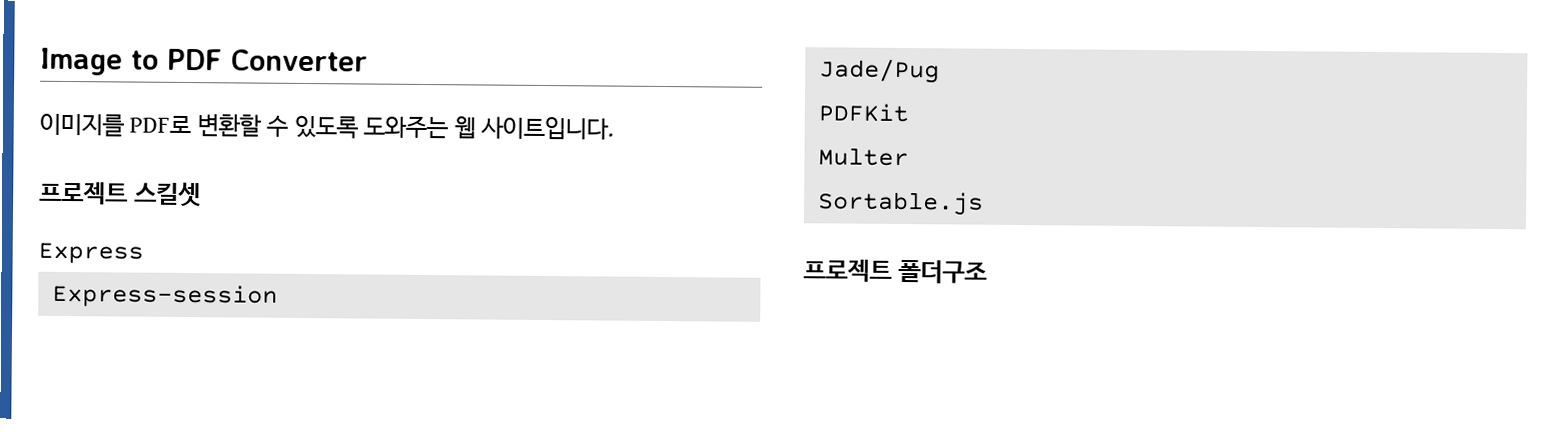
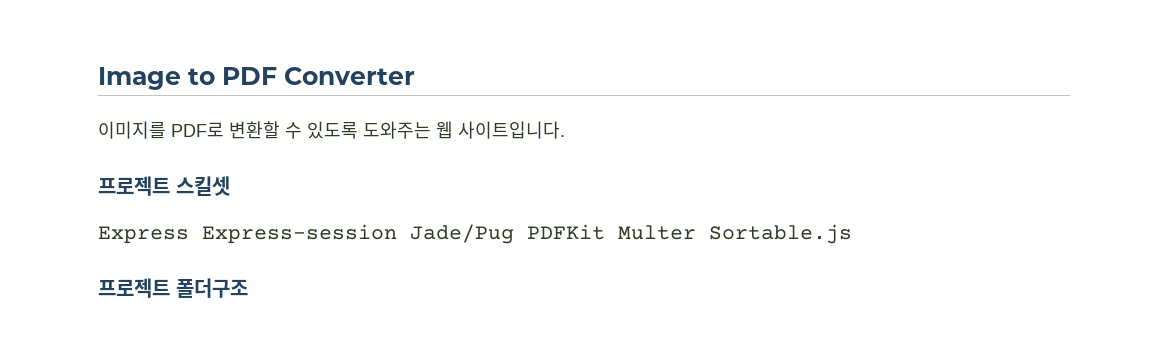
- Express
- Express-session
- Jade/Pug
- PDFKit
- Multer
- Sortable.js
+ Express Express-session Jade/Pug PDFKit Multer Sortable.js

